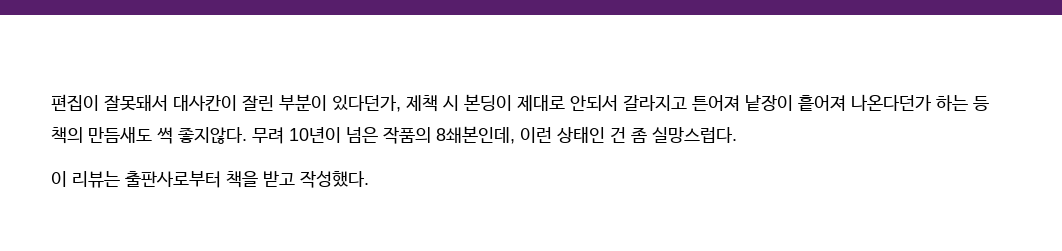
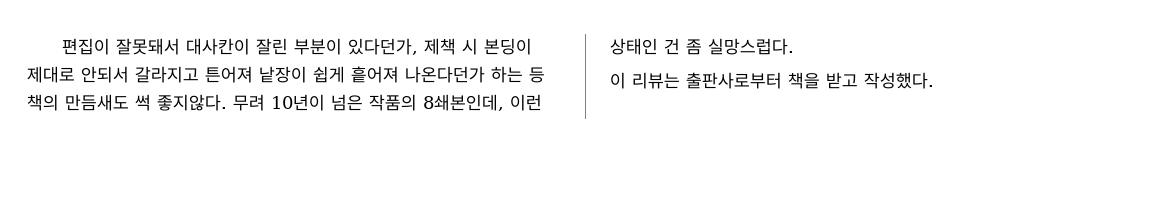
- 편집이 잘못돼서 대사칸이 잘린 부분이 있다던가, 제책 시 본딩이 제대로 안되서 갈라지고 튼어져 낱장이 흩어져 나온다던가 하는 등 책의 만듬새도 썩 좋지않다.
+ 편집이 잘못돼서 대사칸이 잘린 부분이 있다던가, 제책 시 본딩이 제대로 안되서 갈라지고 튼어져 낱장이 쉽게 흩어져 나온다던가 하는 등 책의 만듬새도 썩 좋지않다.

